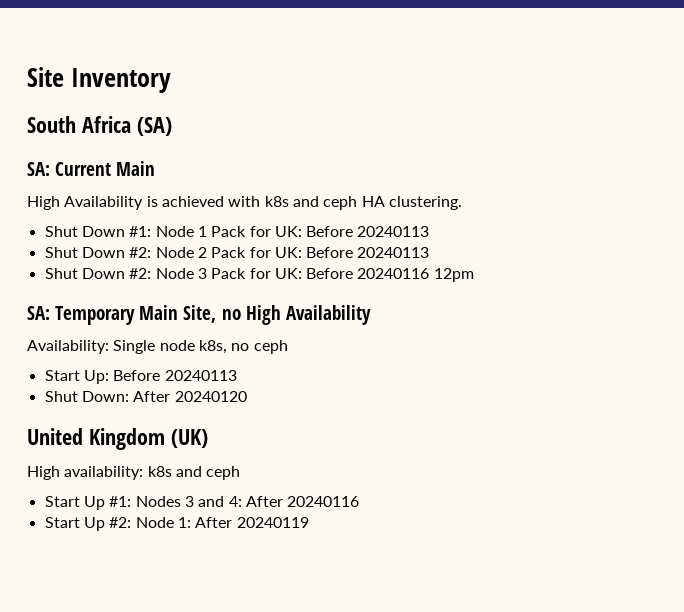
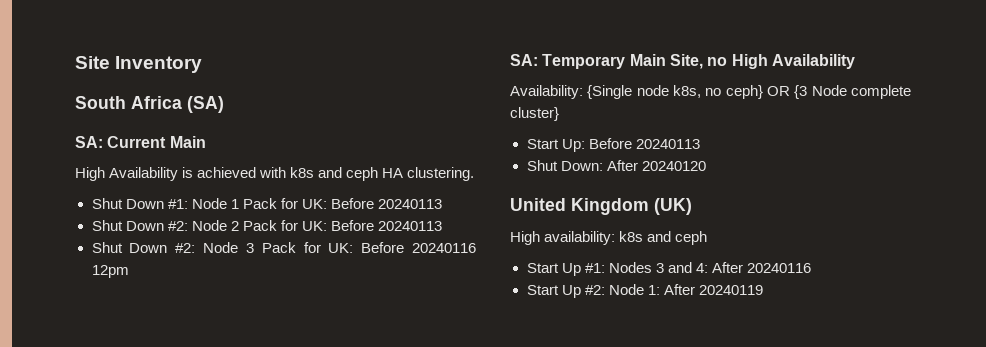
- Availability: Single node k8s, no ceph
+ Availability: {Single node k8s, no ceph} OR {3 Node complete cluster}

